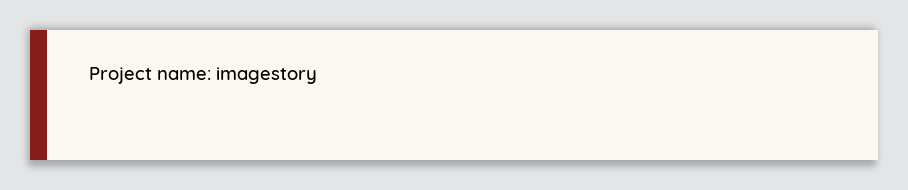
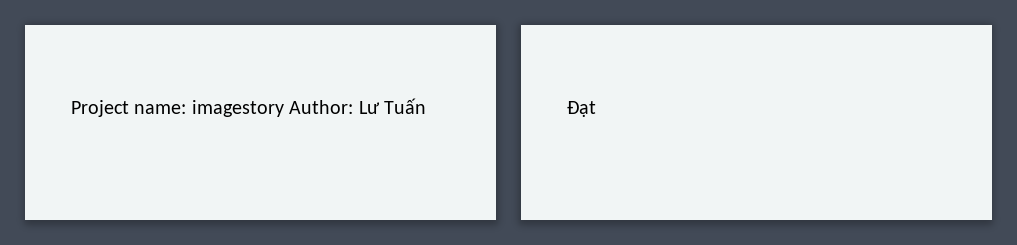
- Project name: imagestory
+ Project name: imagestory Author: Lư Tuấn Đạt

